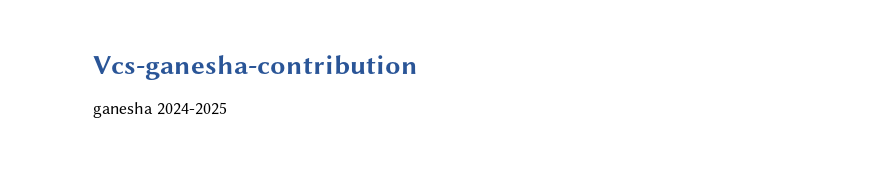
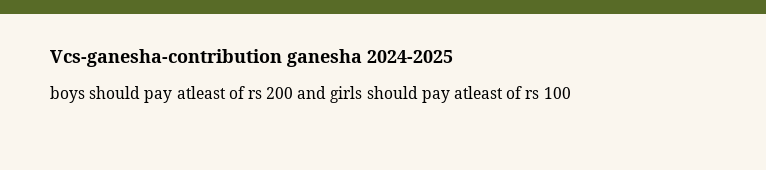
- Vcs-ganesha-contribution
- ganesha 2024-2025
+ Vcs-ganesha-contribution ganesha 2024-2025
+ boys should pay atleast of rs 200 and girls should pay atleast of rs 100

